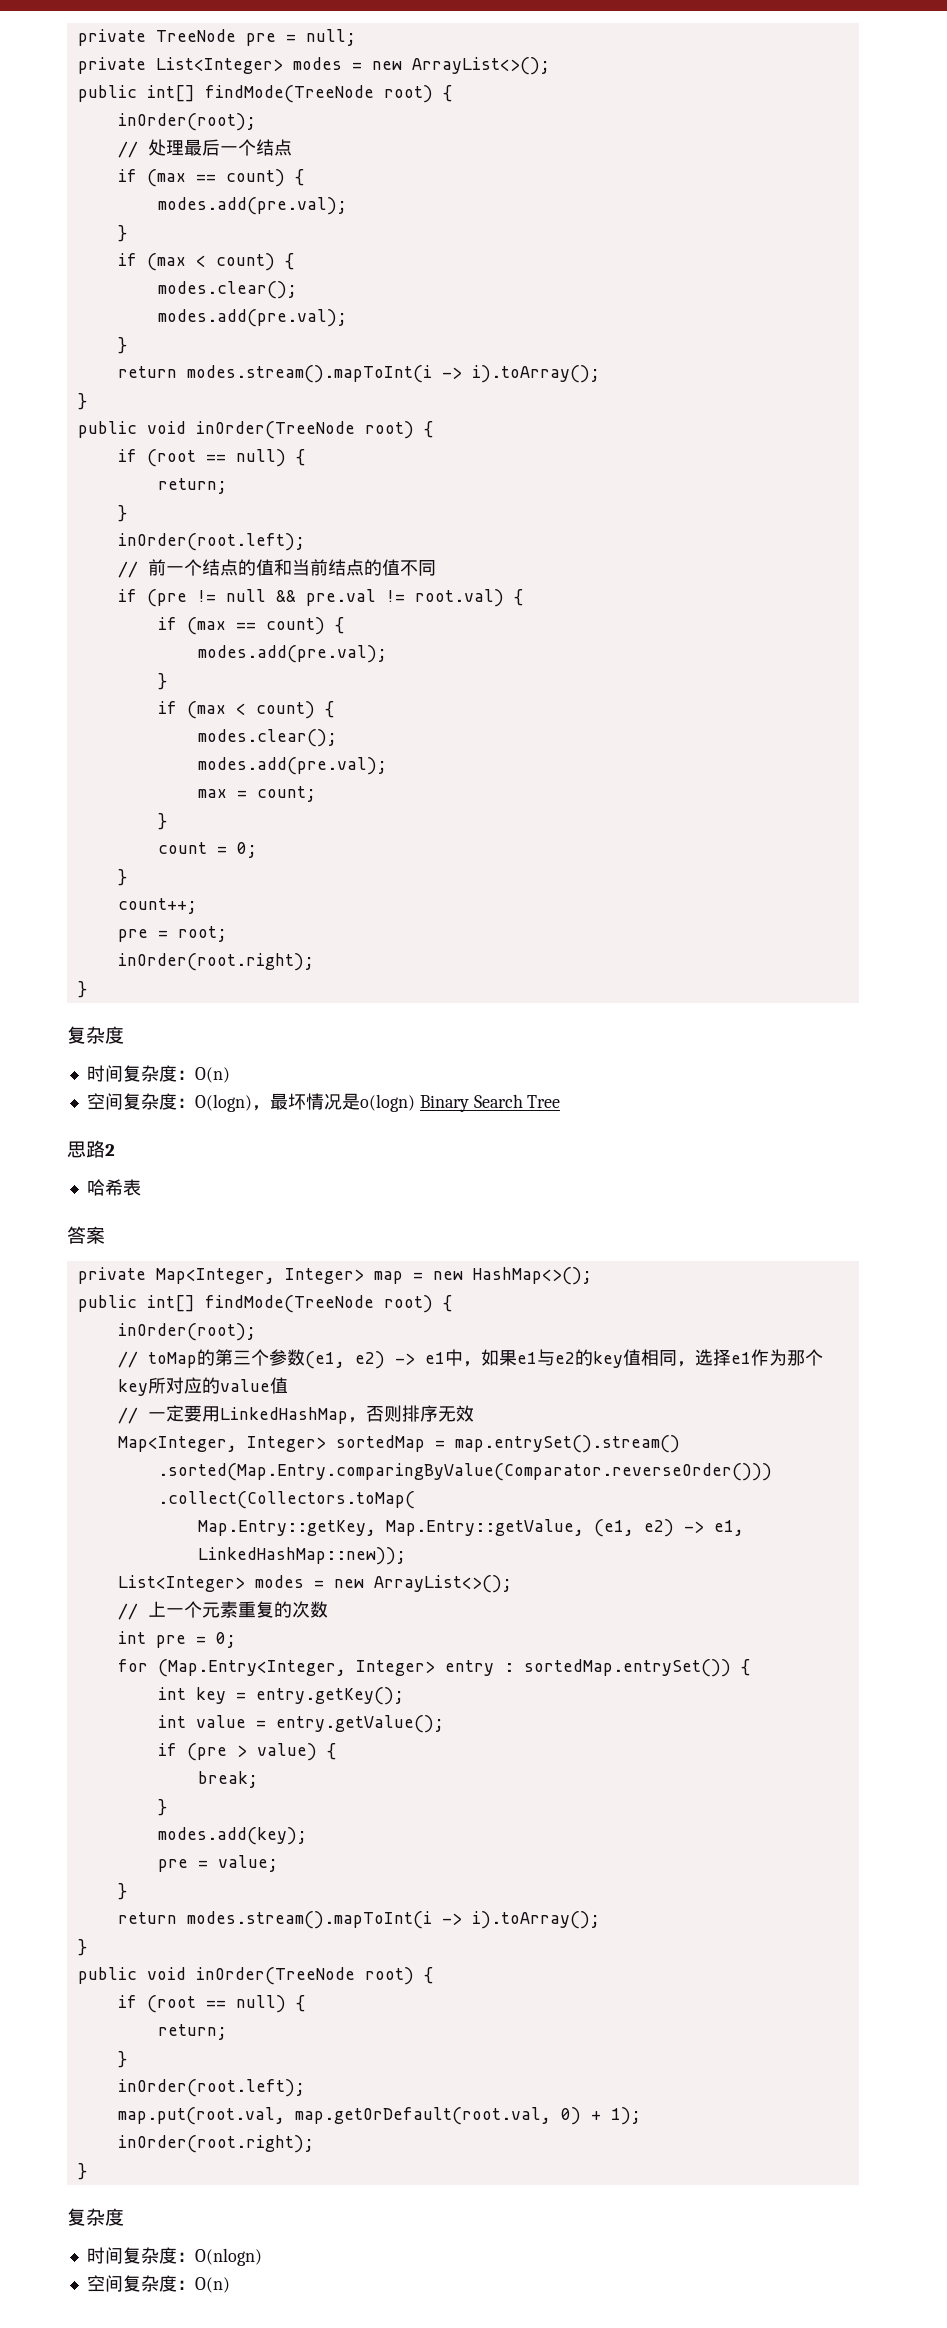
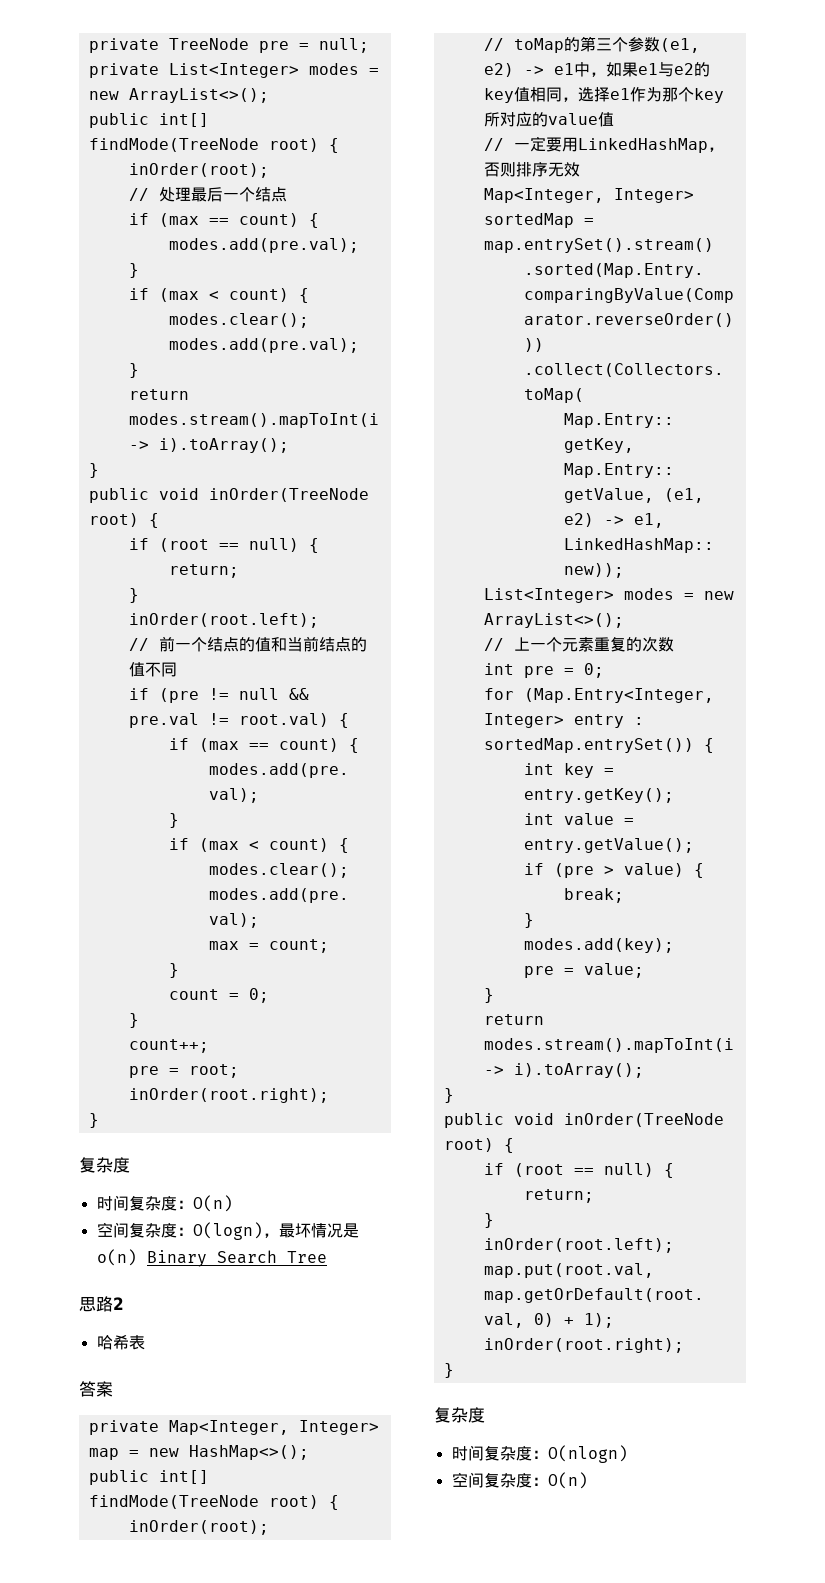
- 空间复杂度：O(logn)，最坏情况是o(logn) Binary Search Tree
+ 空间复杂度：O(logn)，最坏情况是o(n) Binary Search Tree

